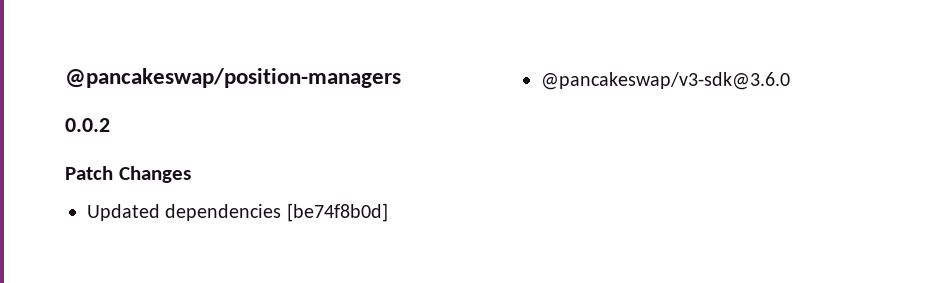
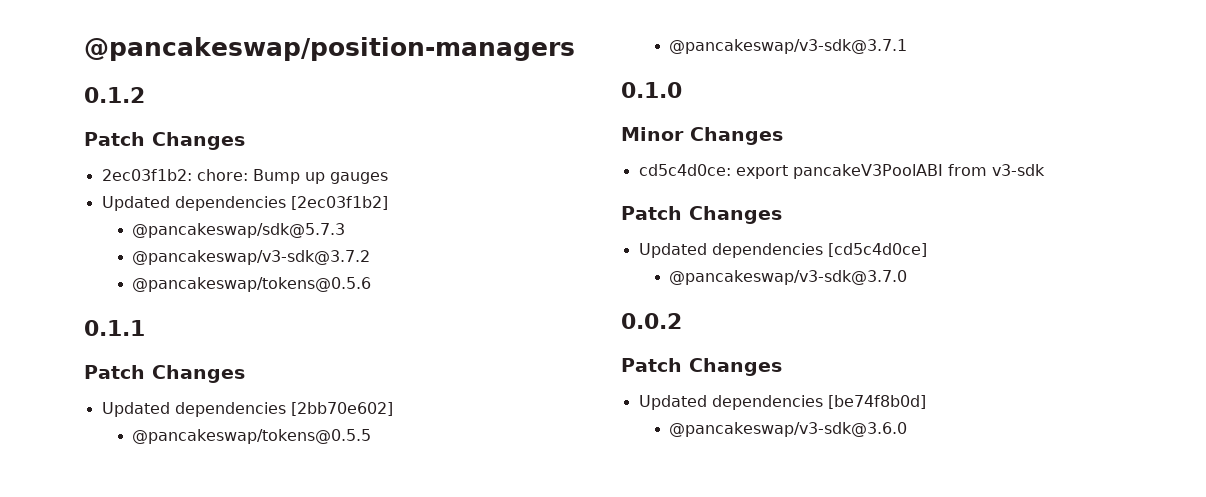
+ 0.1.2
+ Patch Changes
+ 2ec03f1b2: chore: Bump up gauges
+ Updated dependencies [2ec03f1b2]
+ @pancakeswap/sdk@5.7.3
+ @pancakeswap/v3-sdk@3.7.2
+ @pancakeswap/tokens@0.5.6
+ 0.1.1
+ Patch Changes
+ Updated dependencies [2bb70e602]
+ @pancakeswap/tokens@0.5.5
+ @pancakeswap/v3-sdk@3.7.1
+ 0.1.0
+ Minor Changes
+ cd5c4d0ce: export pancakeV3PoolABI from v3-sdk
+ Patch Changes
+ Updated dependencies [cd5c4d0ce]
+ @pancakeswap/v3-sdk@3.7.0

